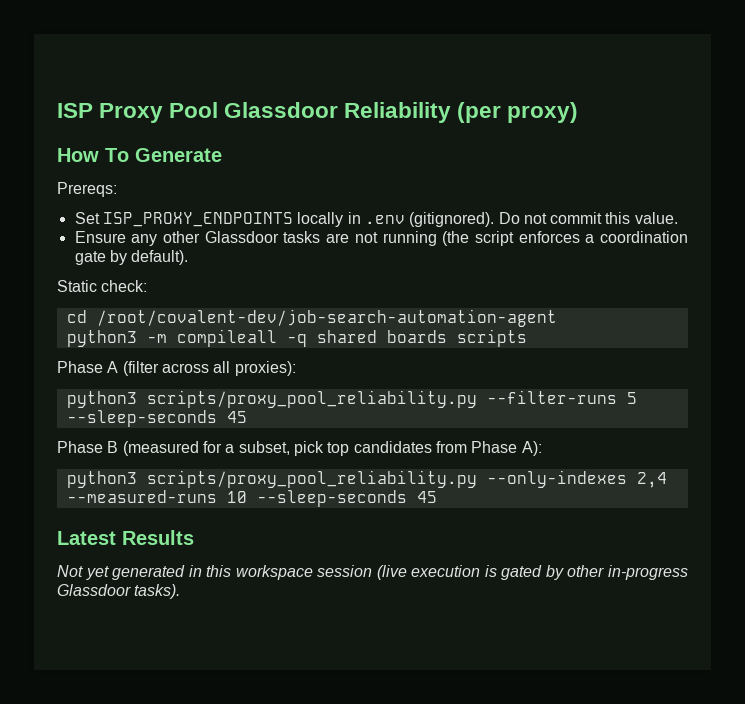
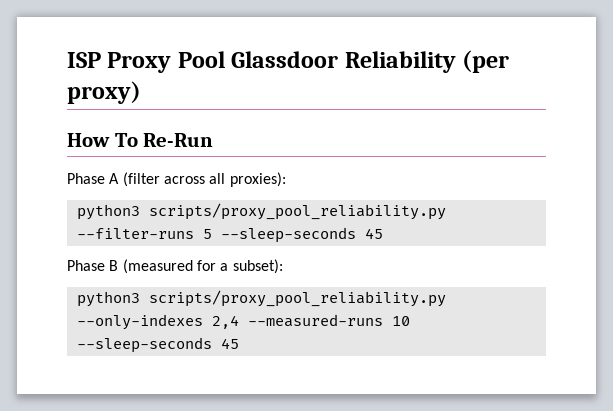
- How To Generate
- Prereqs:
- Set ISP_PROXY_ENDPOINTS locally in .env (gitignored). Do not commit this value.
- Ensure any other Glassdoor tasks are not running (the script enforces a coordination gate by default).
- Static check:
- cd /root/covalent-dev/job-search-automation-agent
- python3 -m compileall -q shared boards scripts
+ How To Re-Run
- Phase B (measured for a subset, pick top candidates from Phase A):
+ Phase B (measured for a subset):
- Latest Results
- Not yet generated in this workspace session (live execution is gated by other in-progress Glassdoor tasks).

